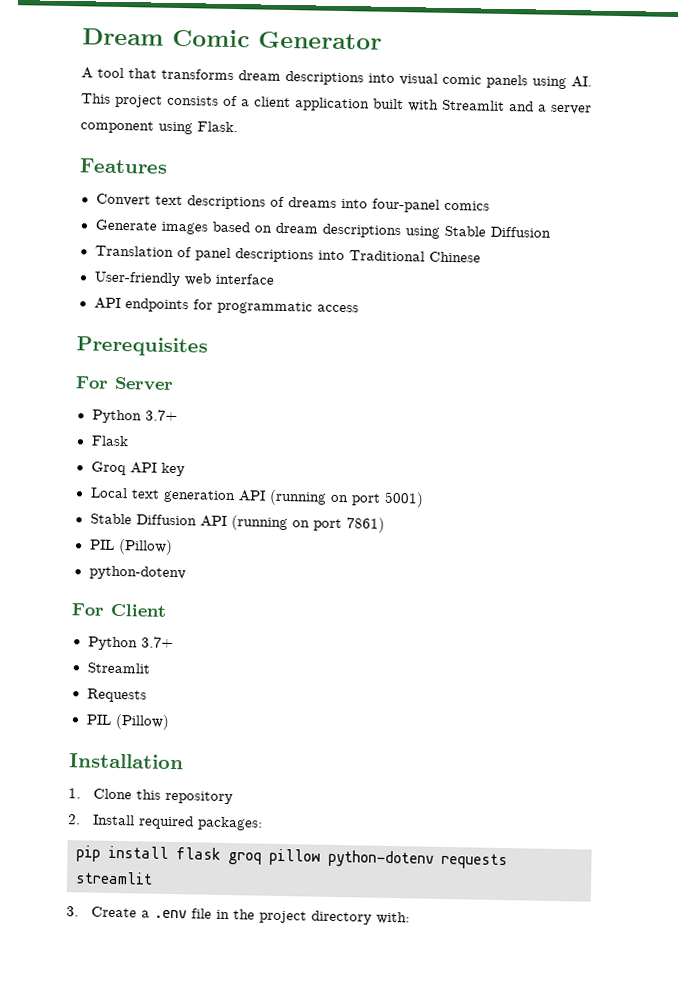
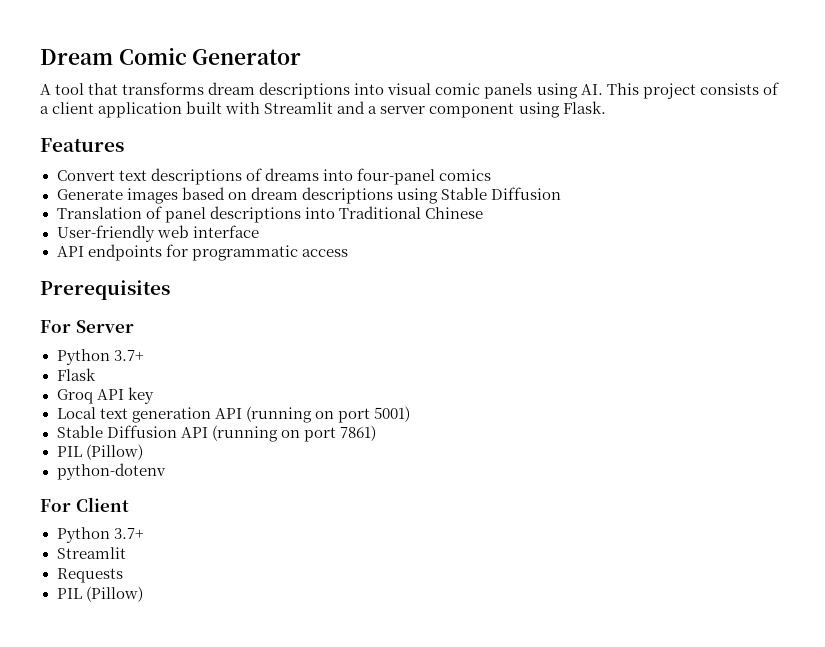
- Installation
- 1. Clone this repository
- 2. Install required packages:
- pip install flask groq pillow python-dotenv requests streamlit
- 3. Create a .env file in the project directory with:

